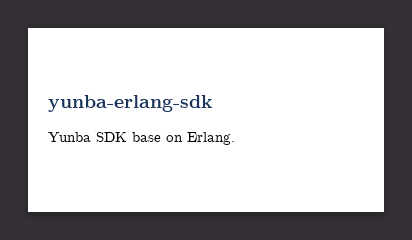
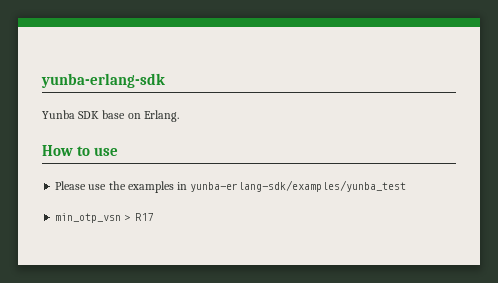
+ How to use
+ Please use the examples in yunba-erlang-sdk/examples/yunba_test
+ min_otp_vsn > R17

